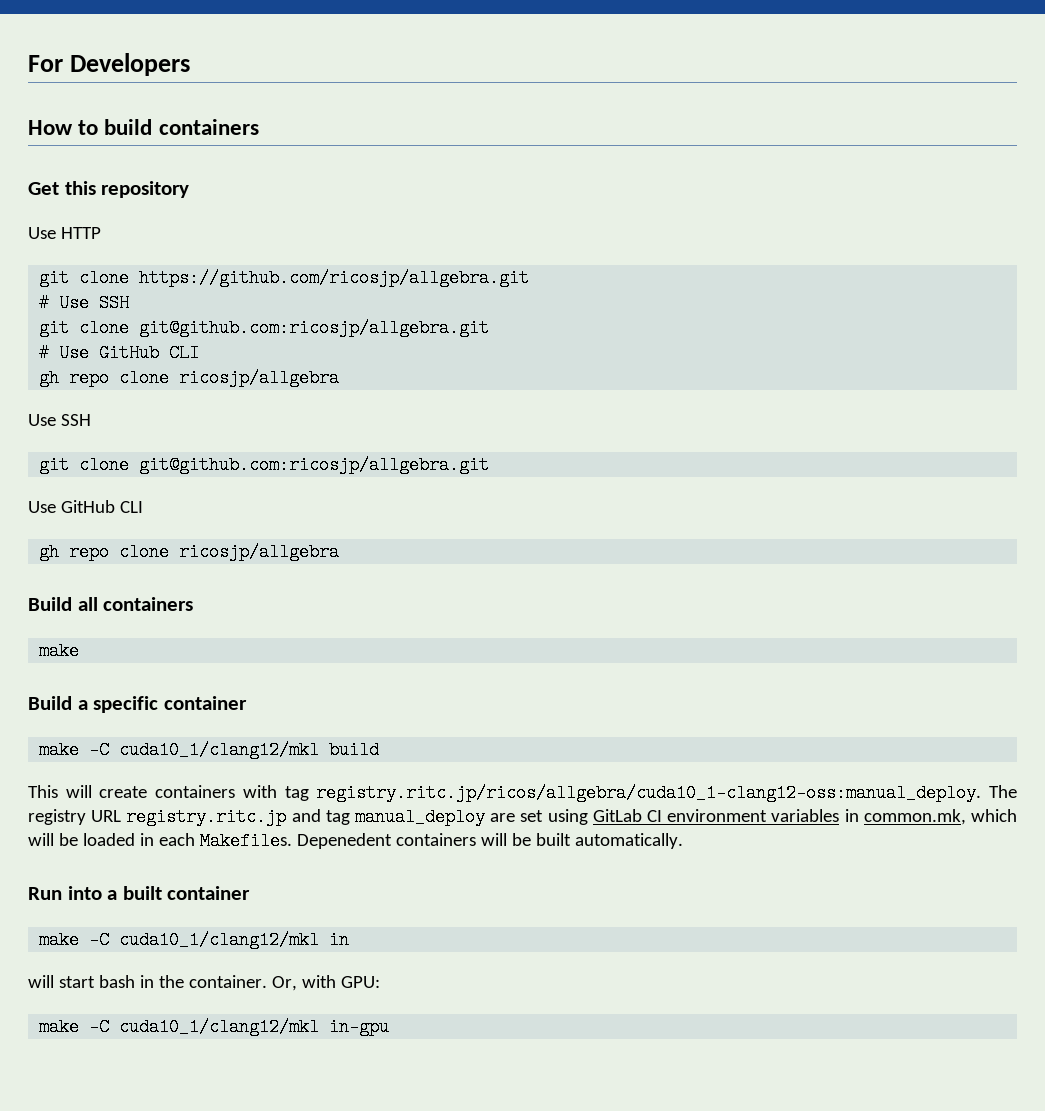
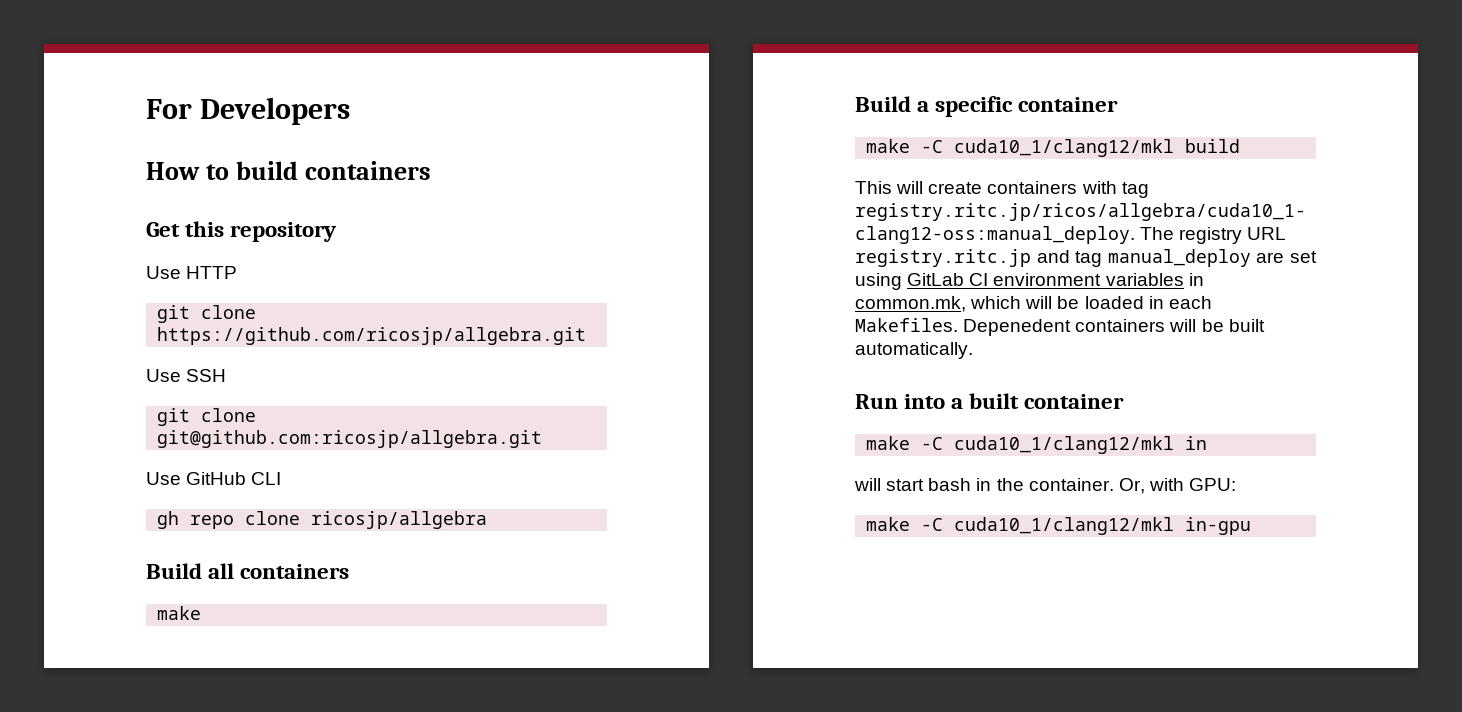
- # Use SSH
- git clone git@github.com:ricosjp/allgebra.git
- # Use GitHub CLI
- gh repo clone ricosjp/allgebra

